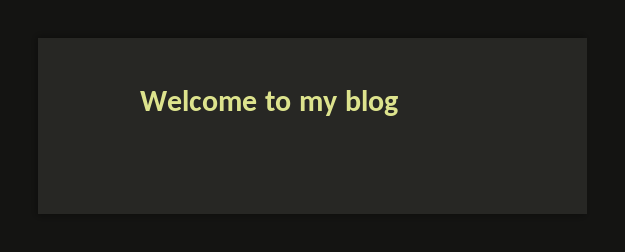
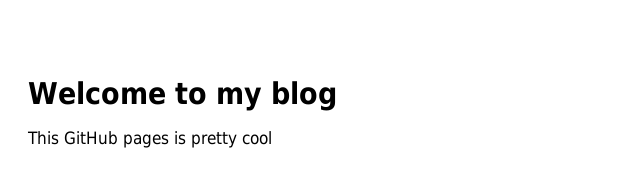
+ This GitHub pages is pretty cool

